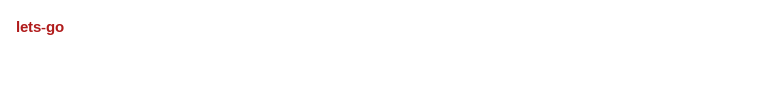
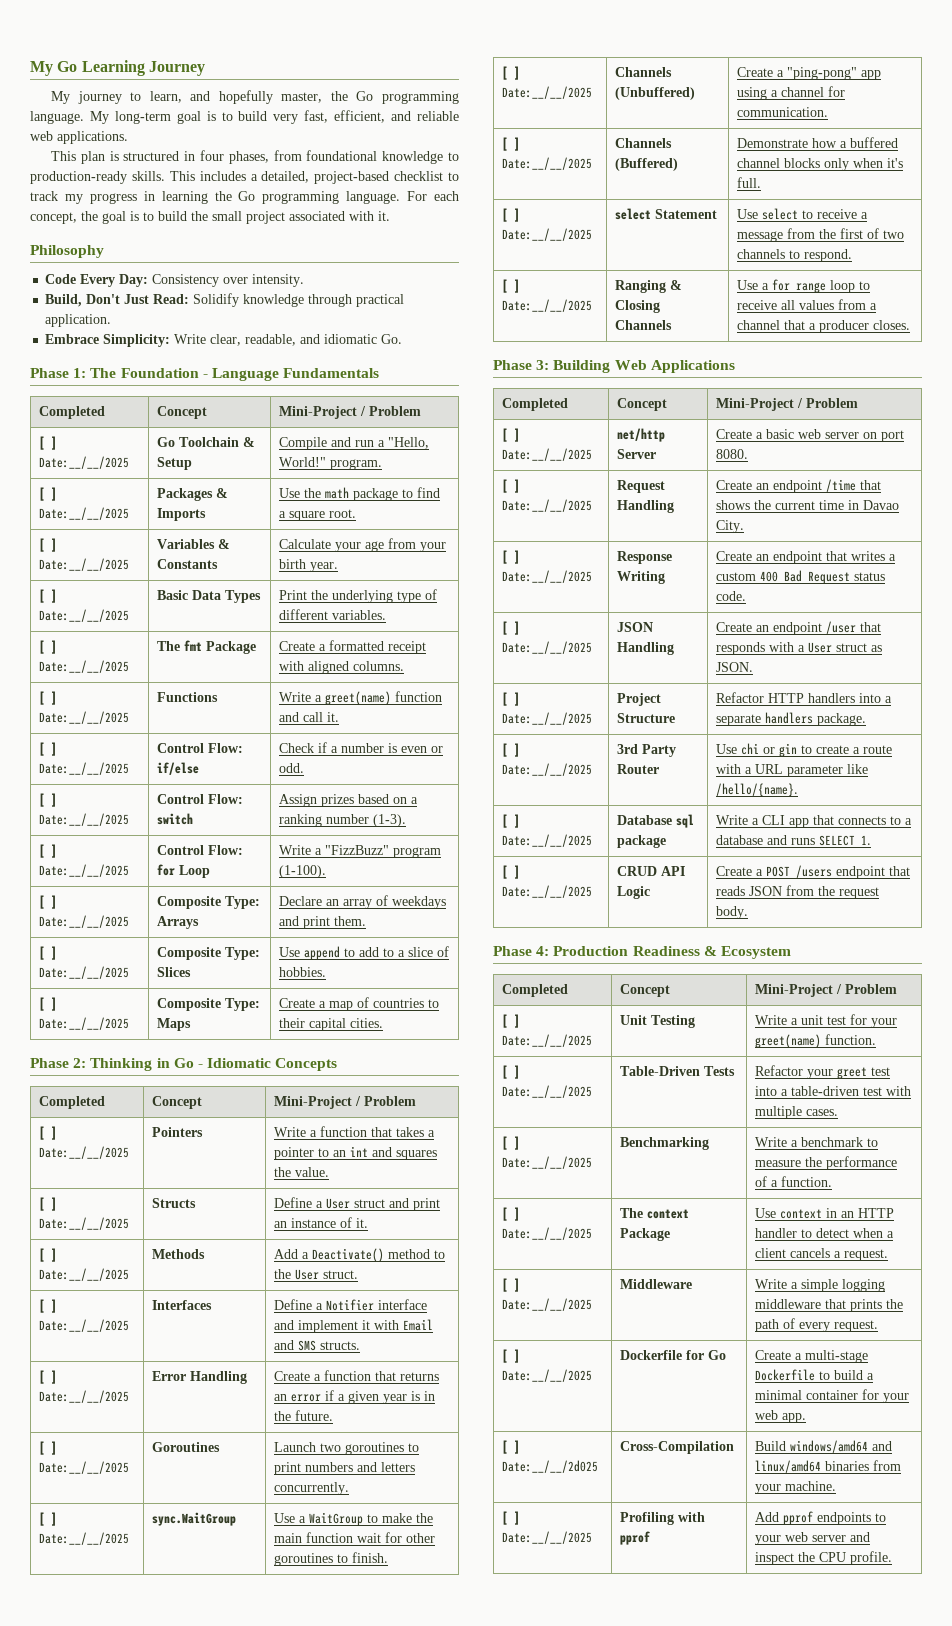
- lets-go
+ My Go Learning Journey
+ My journey to learn, and hopefully master, the Go programming language. My long-term goal is to build very fast, efficient, and reliable web applications.
+ This plan is structured in four phases, from foundational knowledge to production-ready skills. This includes a detailed, project-based checklist to track my progress in learning the Go programming language. For each concept, the goal is to build the small project associated with it.
+ Philosophy
+ Code Every Day: Consistency over intensity.
+ Build, Don't Just Read: Solidify knowledge through practical application.
+ Embrace Simplicity: Write clear, readable, and idiomatic Go.
+ Phase 1: The Foundation - Language Fundamentals
+ Completed | Concept | Mini-Project / Problem
+ [ ] Date:__/__/2025 | Go Toolchain & Setup | Compile and run a "Hello, World!" program.
+ [ ] Date:__/__/2025 | Packages & Imports | Use the math package to find a square root.
+ [ ] Date:__/__/2025 | Variables & Constants | Calculate your age from your birth year.
+ [ ] Date:__/__/2025 | Basic Data Types | Print the underlying type of different variables.
+ [ ] Date:__/__/2025 | The fmt Package | Create a formatted receipt with aligned columns.
+ [ ] Date:__/__/2025 | Functions | Write a greet(name) function and call it.
+ [ ] Date:__/__/2025 | Control Flow: if/else | Check if a number is even or odd.
+ [ ] Date:__/__/2025 | Control Flow: switch | Assign prizes based on a ranking number (1-3).
+ [ ] Date:__/__/2025 | Control Flow: for Loop | Write a "FizzBuzz" program (1-100).
+ [ ] Date:__/__/2025 | Composite Type: Arrays | Declare an array of weekdays and print them.
+ [ ] Date:__/__/2025 | Composite Type: Slices | Use append to add to a slice of hobbies.
+ [ ] Date:__/__/2025 | Composite Type: Maps | Create a map of countries to their capital cities.
+ Phase 2: Thinking in Go - Idiomatic Concepts
+ Completed | Concept | Mini-Project / Problem
+ [ ] Date:__/__/2025 | Pointers | Write a function that takes a pointer to an int and squares the value.
+ [ ] Date:__/__/2025 | Structs | Define a User struct and print an instance of it.
+ [ ] Date:__/__/2025 | Methods | Add a Deactivate() method to the User struct.
+ [ ] Date:__/__/2025 | Interfaces | Define a Notifier interface and implement it with Email and SMS structs.
+ [ ] Date:__/__/2025 | Error Handling | Create a function that returns an error if a given year is in the future.
+ [ ] Date:__/__/2025 | Goroutines | Launch two goroutines to print numbers and letters concurrently.
+ [ ] Date:__/__/2025 | sync.WaitGroup | Use a WaitGroup to make the main function wait for other goroutines to finish.
+ [ ] Date:__/__/2025 | Channels (Unbuffered) | Create a "ping-pong" app using a channel for communication.
+ [ ] Date:__/__/2025 | Channels (Buffered) | Demonstrate how a buffered channel blocks only when it's full.
+ [ ] Date:__/__/2025 | select Statement | Use select to receive a message from the first of two channels to respond.
+ [ ] Date:__/__/2025 | Ranging & Closing Channels | Use a for range loop to receive all values from a channel that a producer closes.
+ Phase 3: Building Web Applications
+ Completed | Concept | Mini-Project / Problem
+ [ ] Date:__/__/2025 | net/http Server | Create a basic web server on port 8080.
+ [ ] Date:__/__/2025 | Request Handling | Create an endpoint /time that shows the current time in Davao City.
+ [ ] Date:__/__/2025 | Response Writing | Create an endpoint that writes a custom 400 Bad Request status code.
+ [ ] Date:__/__/2025 | JSON Handling | Create an endpoint /user that responds with a User struct as JSON.
+ [ ] Date:__/__/2025 | Project Structure | Refactor HTTP handlers into a separate handlers package.
+ [ ] Date:__/__/2025 | 3rd Party Router | Use chi or gin to create a route with a URL parameter like /hello/{name}.
+ [ ] Date:__/__/2025 | Database sql package | Write a CLI app that connects to a database and runs SELECT 1.
+ [ ] Date:__/__/2025 | CRUD API Logic | Create a POST /users endpoint that reads JSON from the request body.
+ Phase 4: Production Readiness & Ecosystem
+ Completed | Concept | Mini-Project / Problem
+ [ ] Date:__/__/2025 | Unit Testing | Write a unit test for your greet(name) function.
+ [ ] Date:__/__/2025 | Table-Driven Tests | Refactor your greet test into a table-driven test with multiple cases.
+ [ ] Date:__/__/2025 | Benchmarking | Write a benchmark to measure the performance of a function.
+ [ ] Date:__/__/2025 | The context Package | Use context in an HTTP handler to detect when a client cancels a request.
+ [ ] Date:__/__/2025 | Middleware | Write a simple logging middleware that prints the path of every request.
+ [ ] Date:__/__/2025 | Dockerfile for Go | Create a multi-stage Dockerfile to build a minimal container for your web app.
+ [ ] Date:__/__/2d025 | Cross-Compilation | Build windows/amd64 and linux/amd64 binaries from your machine.
+ [ ] Date:__/__/2025 | Profiling with pprof | Add pprof endpoints to your web server and inspect the CPU profile.

